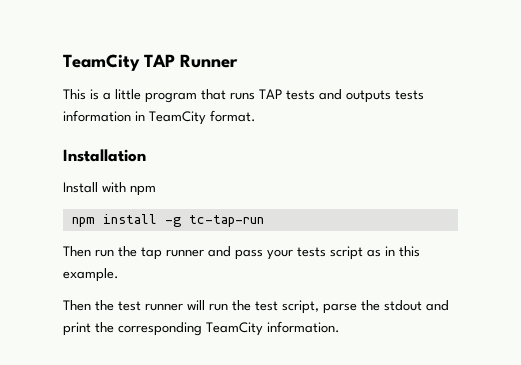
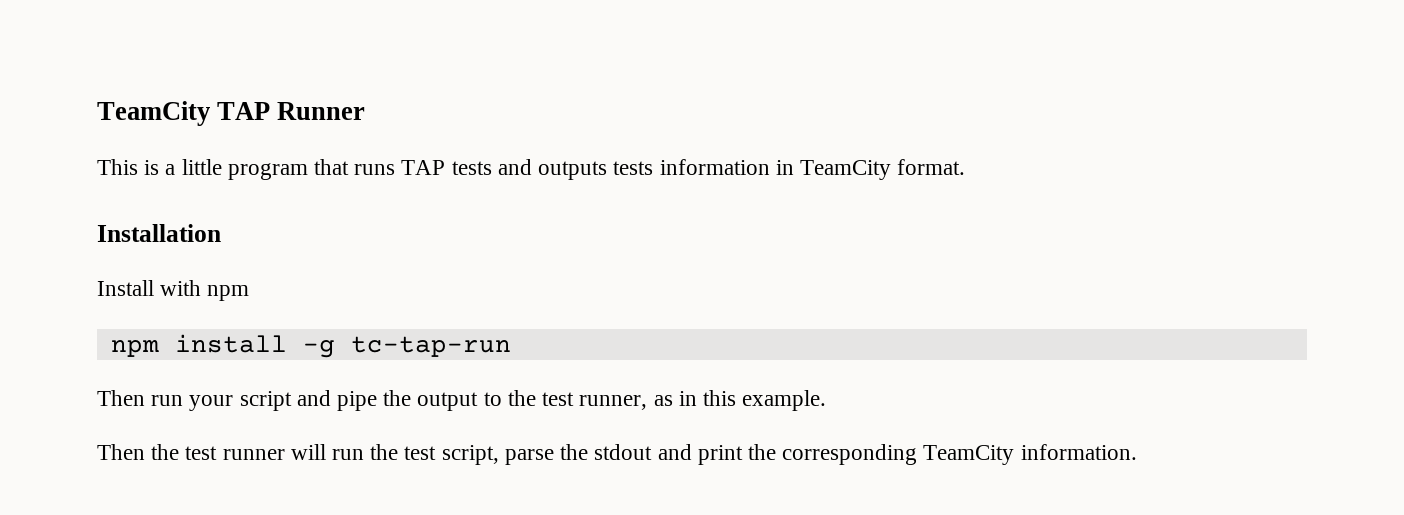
- Then run the tap runner and pass your tests script as in this example.
+ Then run your script and pipe the output to the test runner, as in this example.

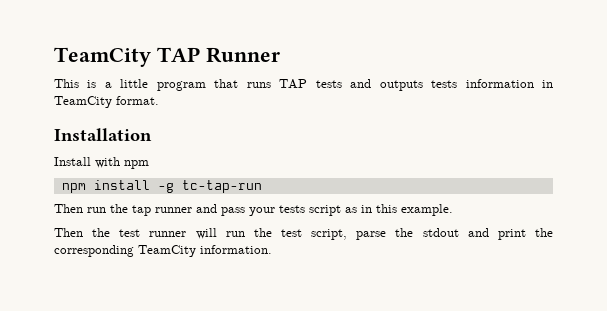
- Then run your script and pipe the output to the test runner, as in this example.
+ Then run the tap runner and pass your tests script as in this example.

